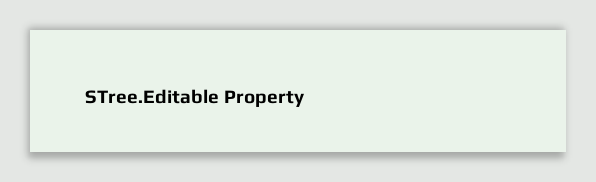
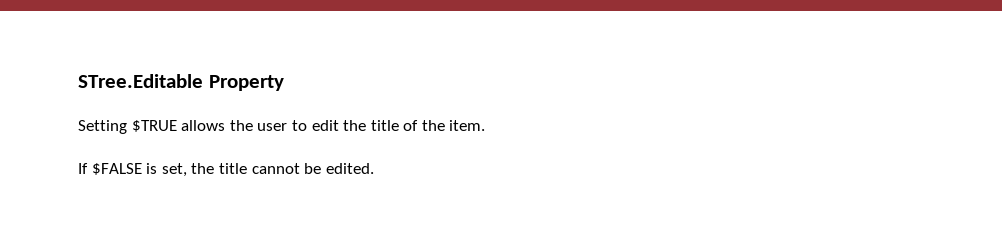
+ Setting $TRUE allows the user to edit the title of the item.
+ If $FALSE is set, the title cannot be edited.

